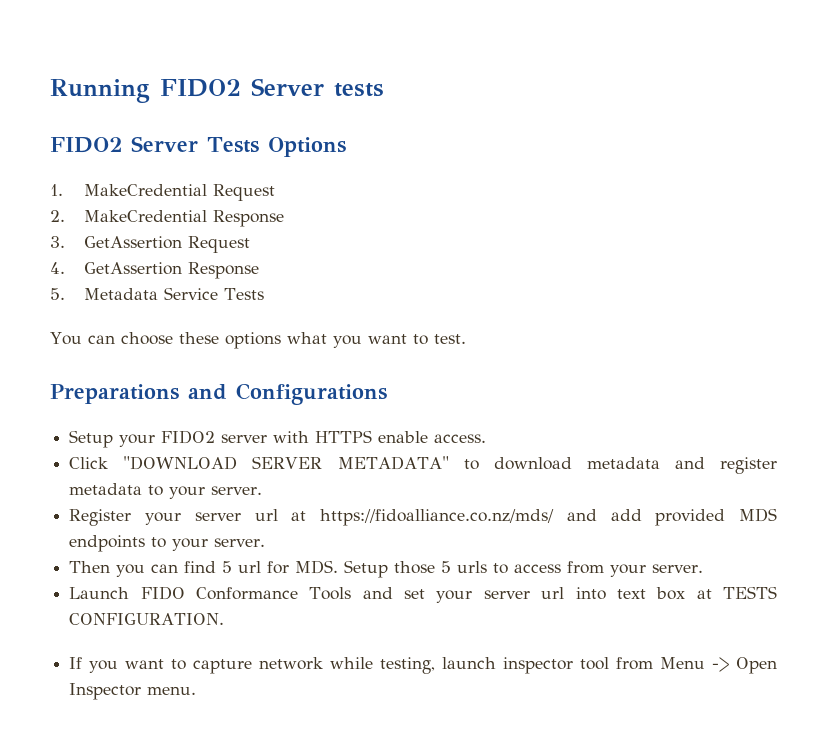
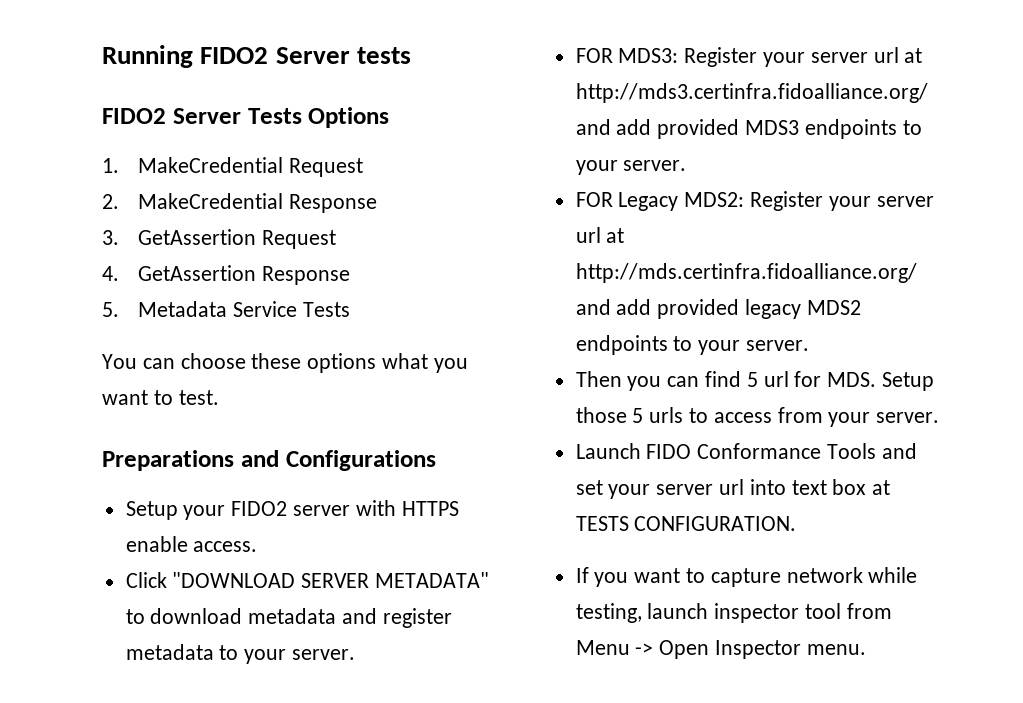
- Register your server url at https://fidoalliance.co.nz/mds/ and add provided MDS endpoints to your server.
+ FOR MDS3: Register your server url at http://mds3.certinfra.fidoalliance.org/ and add provided MDS3 endpoints to your server.
+ FOR Legacy MDS2: Register your server url at http://mds.certinfra.fidoalliance.org/ and add provided legacy MDS2 endpoints to your server.

